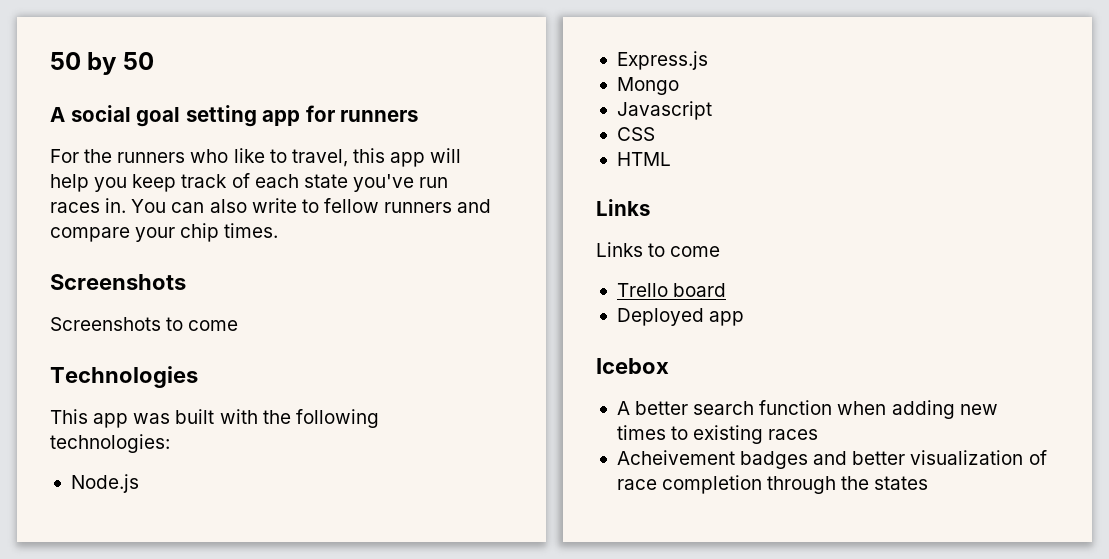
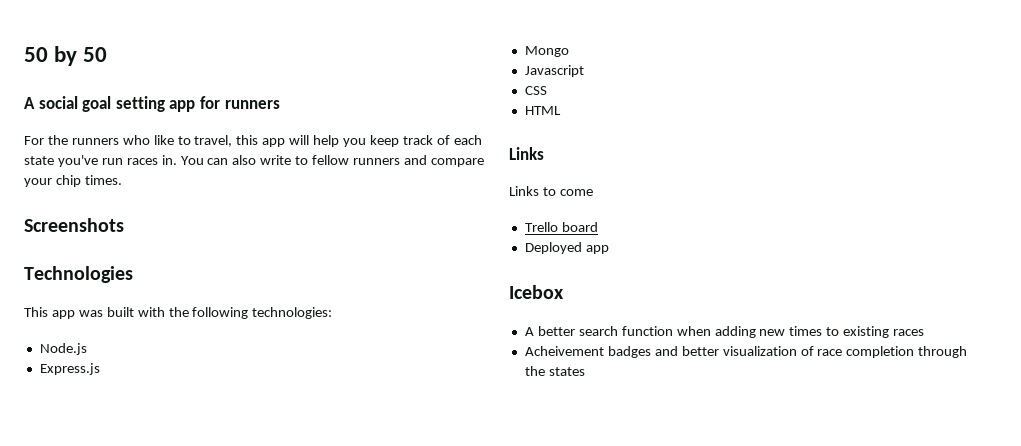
- Screenshots to come

